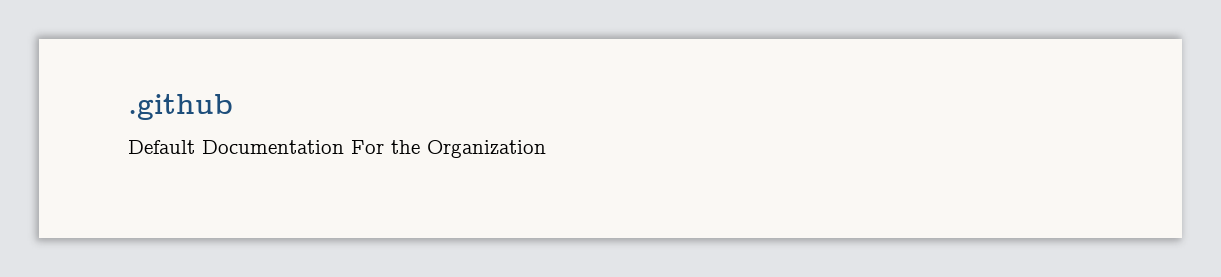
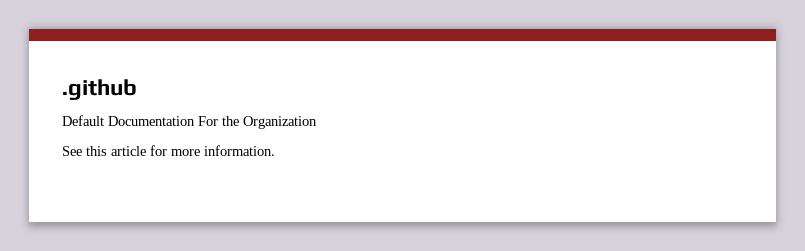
+ See this article for more information.

